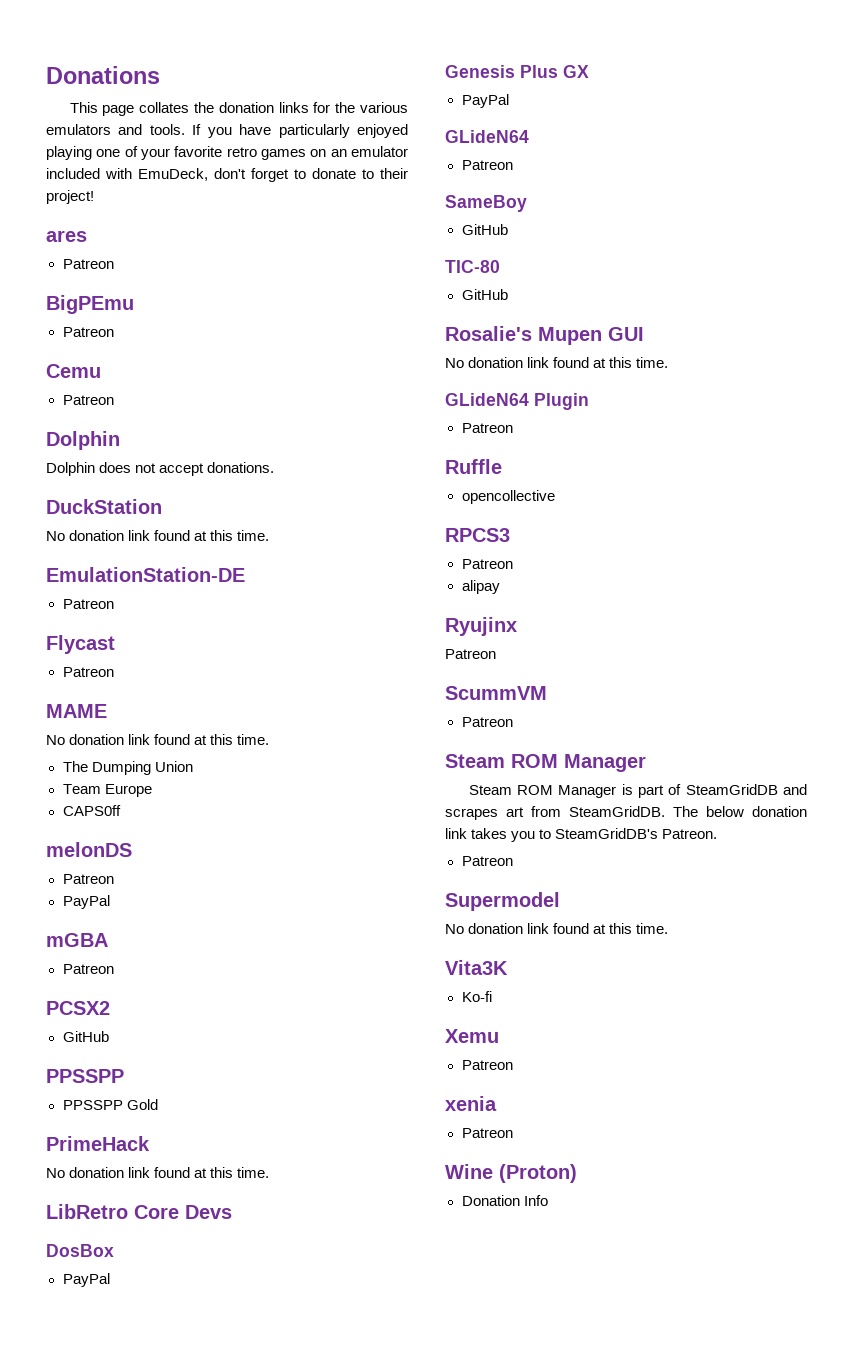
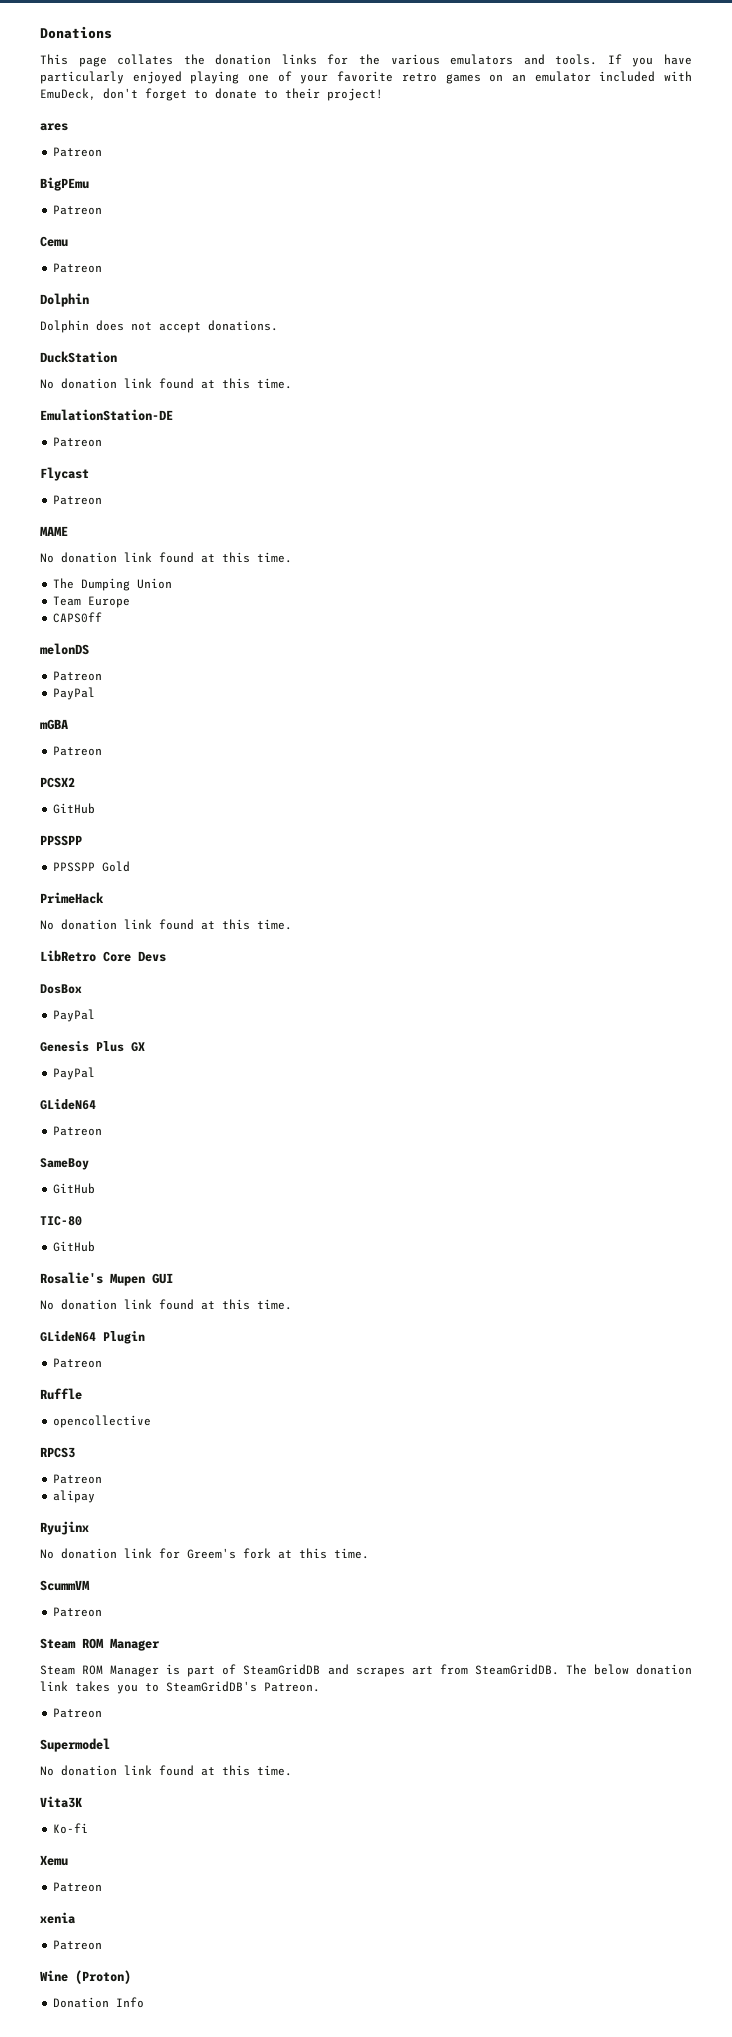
  Ryujinx
- Patreon
+ No donation link for Greem's fork at this time.

